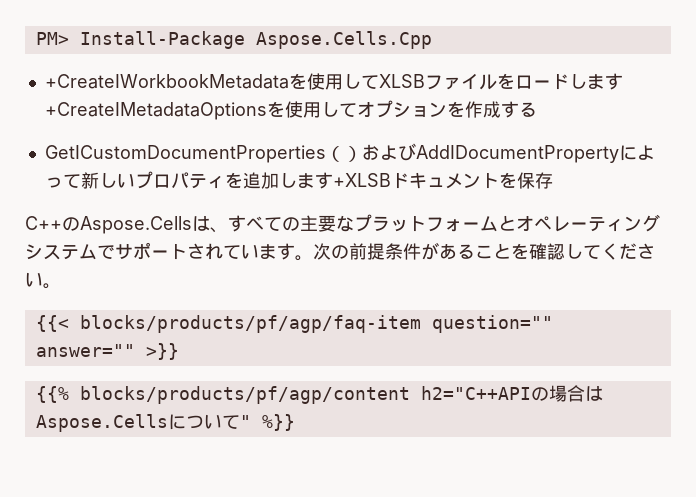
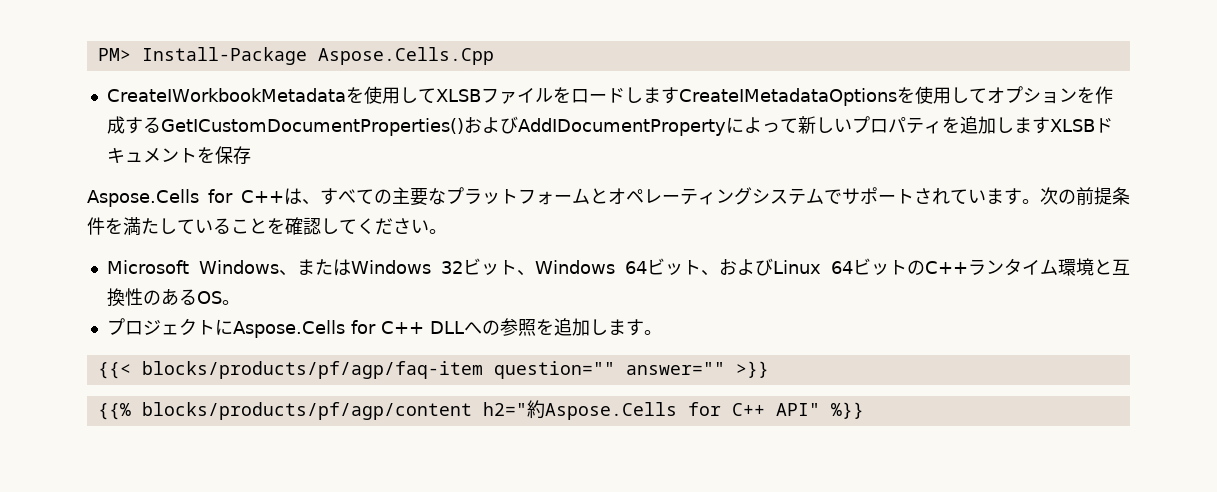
- +CreateIWorkbookMetadataを使用してXLSBファイルをロードします+CreateIMetadataOptionsを使用してオプションを作成する
- GetICustomDocumentProperties（）およびAddIDocumentPropertyによって新しいプロパティを追加します+XLSBドキュメントを保存
+ CreateIWorkbookMetadataを使用してXLSBファイルをロードしますCreateIMetadataOptionsを使用してオプションを作成するGetICustomDocumentProperties()およびAddIDocumentPropertyによって新しいプロパティを追加しますXLSBドキュメントを保存
- C++のAspose.Cellsは、すべての主要なプラットフォームとオペレーティングシステムでサポートされています。
+ Aspose.Cells for C++は、すべての主要なプラットフォームとオペレーティングシステムでサポートされています。
- 次の前提条件があることを確認してください。
+ 次の前提条件を満たしていることを確認してください。
+ Microsoft Windows、またはWindows 32ビット、Windows 64ビット、およびLinux 64ビットのC++ランタイム環境と互換性のあるOS。
+ プロジェクトにAspose.Cells for C++ DLLへの参照を追加します。
- {{% blocks/products/pf/agp/content h2="C++APIの場合はAspose.Cellsについて" %}}
+ {{% blocks/products/pf/agp/content h2="約Aspose.Cells for C++ API" %}}

